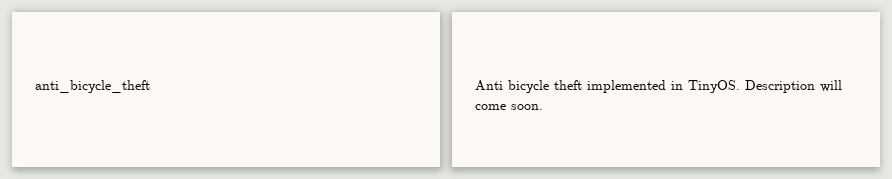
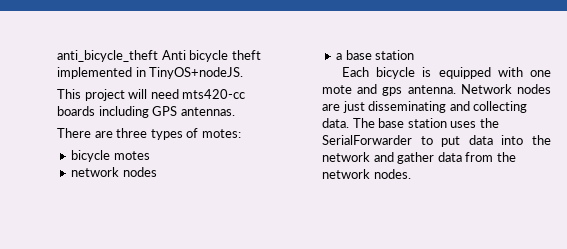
- anti_bicycle_theft
- Anti bicycle theft implemented in TinyOS. Description will come soon.
+ anti_bicycle_theft Anti bicycle theft implemented in TinyOS+nodeJS.
+ This project will need mts420-cc boards including GPS antennas.
+ There are three types of motes:
+ bicycle motes
+ network nodes
+ a base station
+ Each bicycle is equipped with one mote and gps antenna. Network nodes are just disseminating and collecting data. The base station uses the SerialForwarder to put data into the network and gather data from the network nodes.

